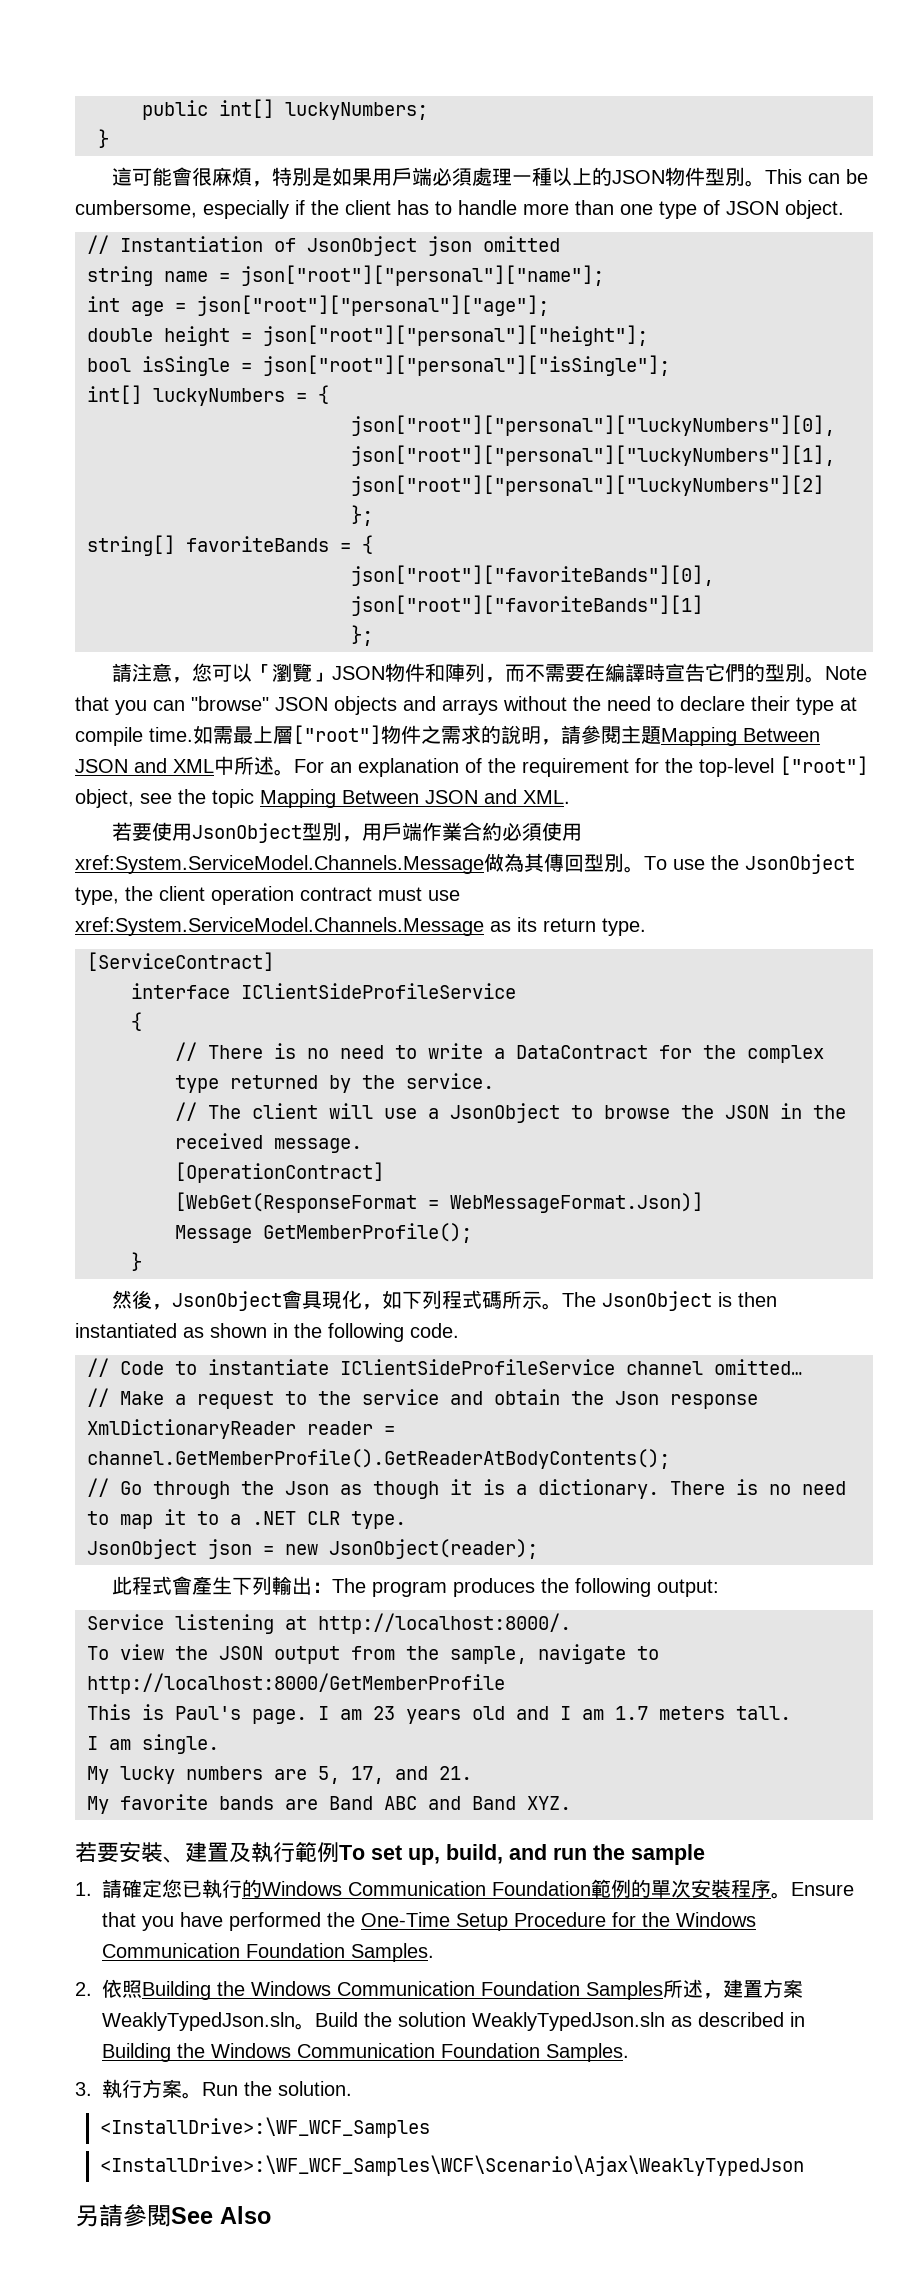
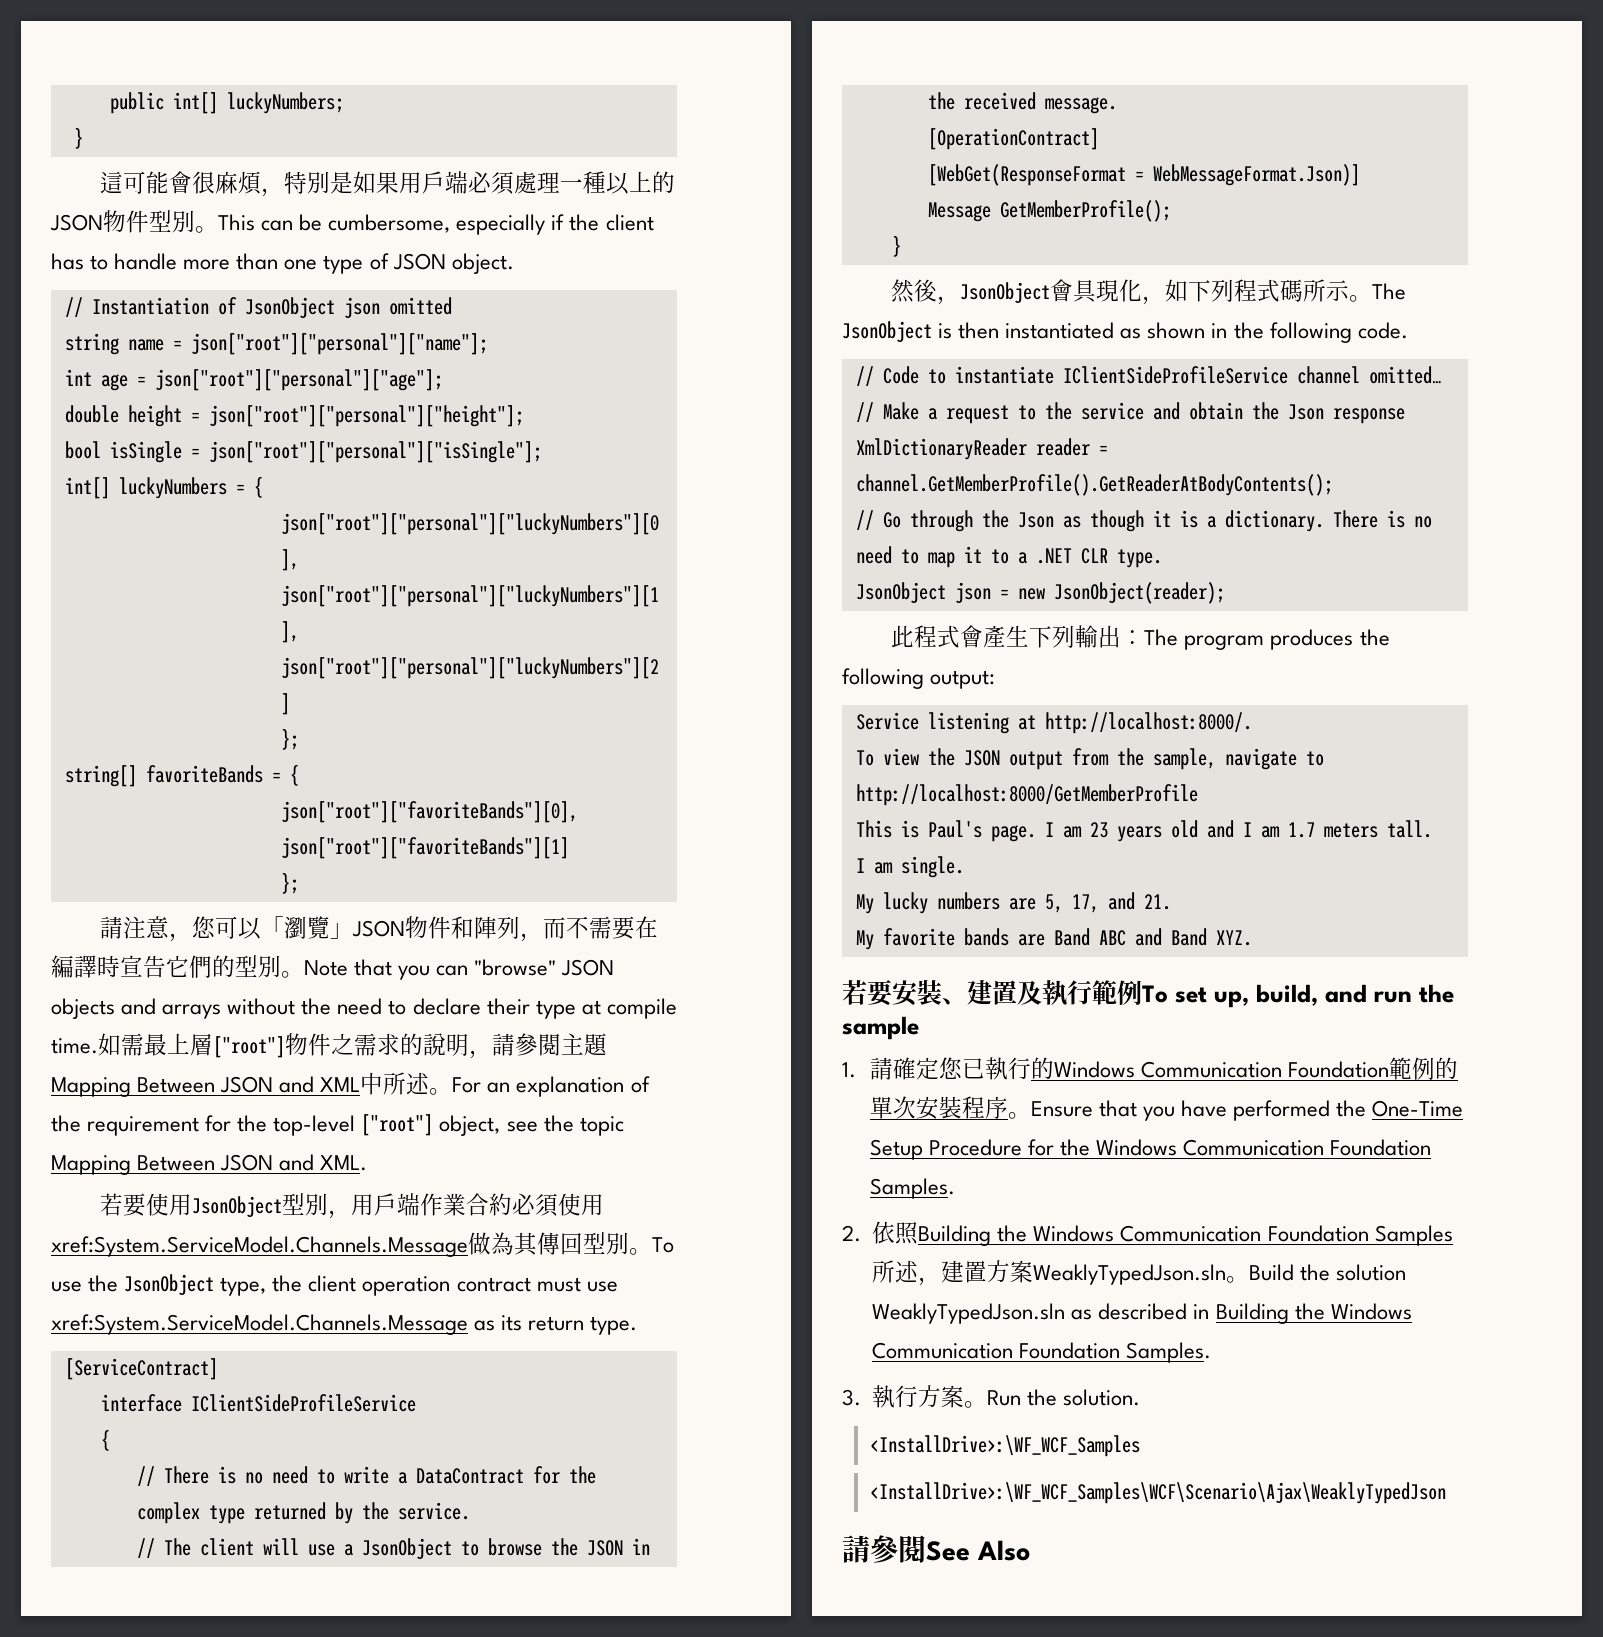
- 另請參閱See Also
+ 請參閱See Also

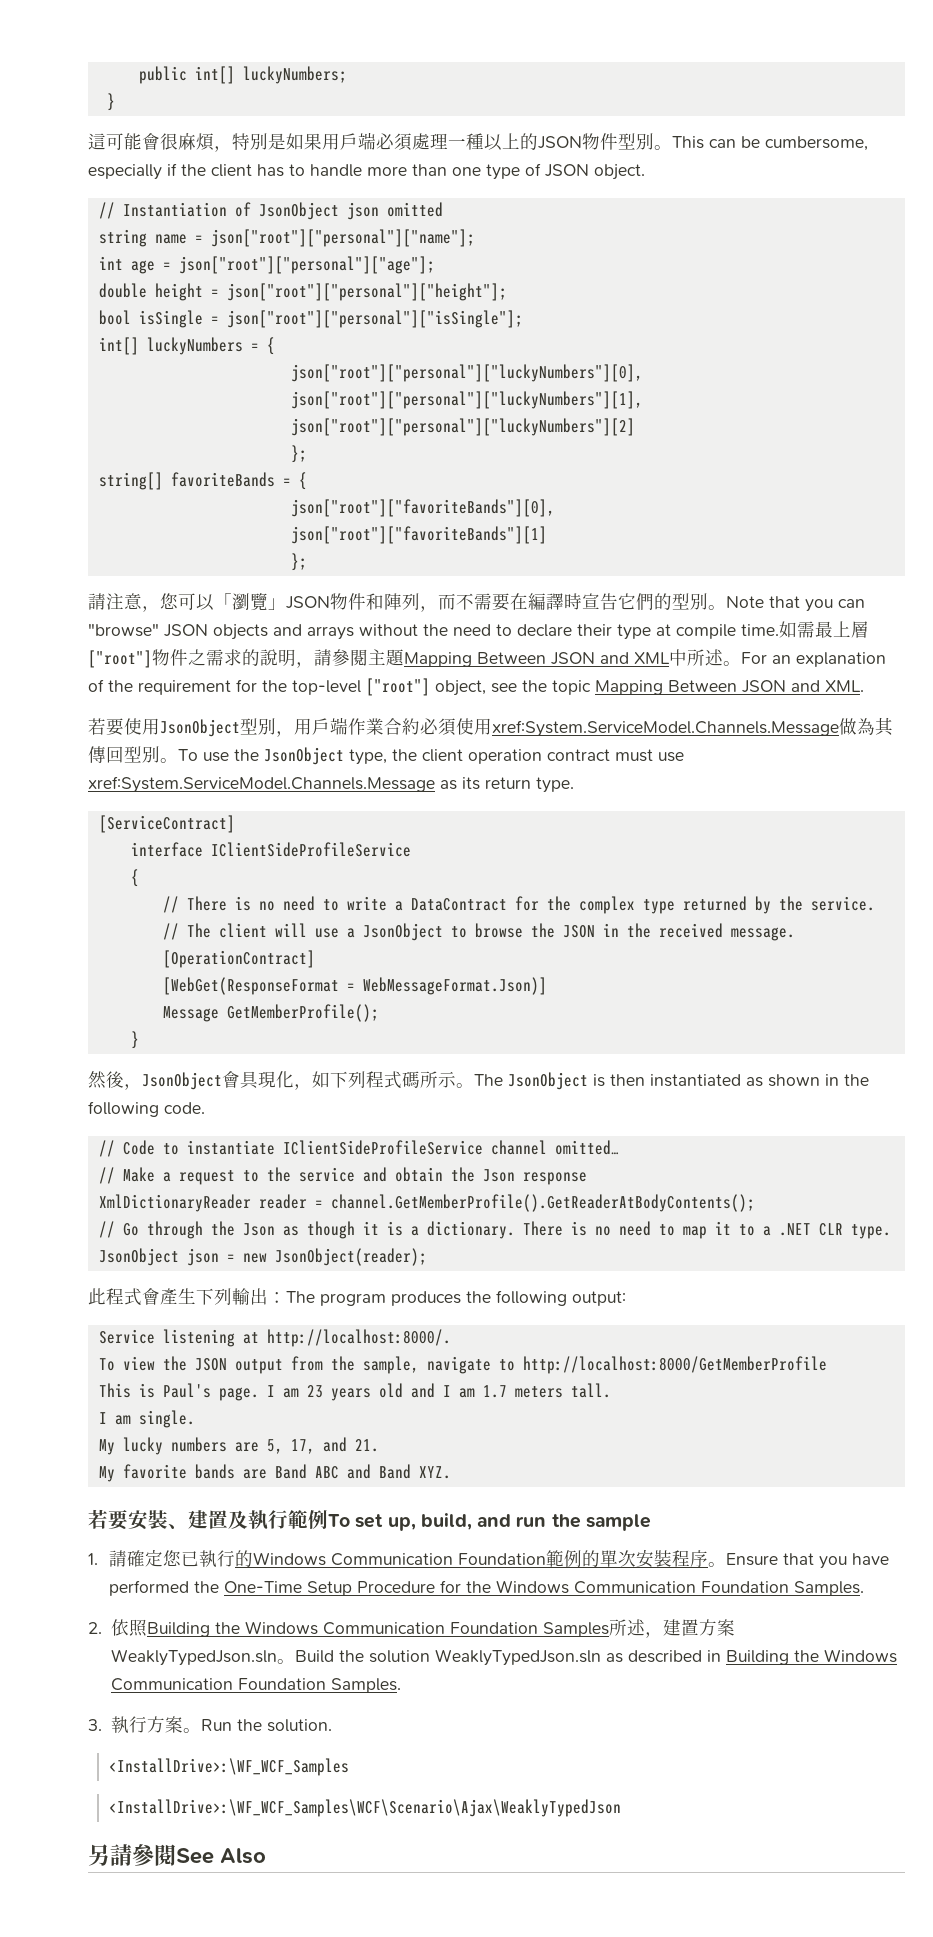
- 請參閱See Also
+ 另請參閱See Also

